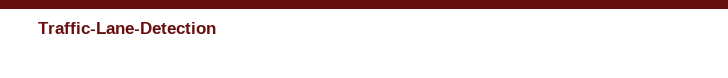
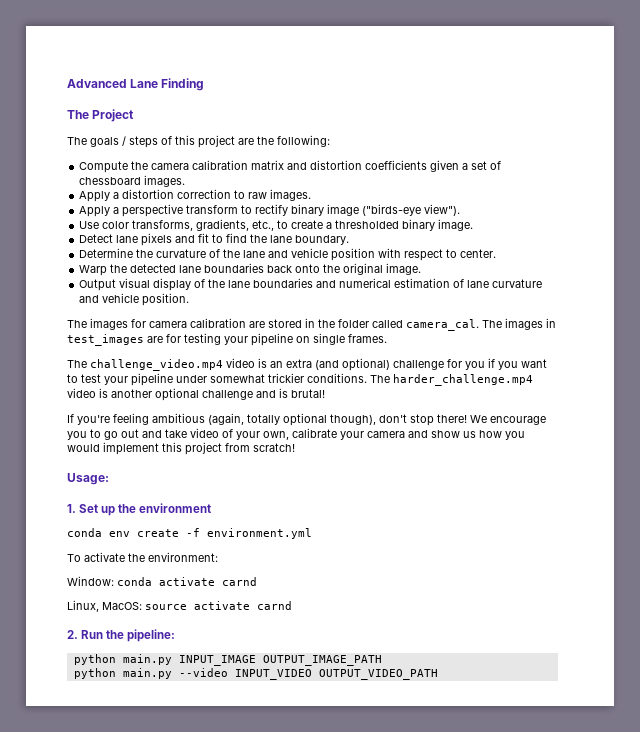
- Traffic-Lane-Detection
+ Advanced Lane Finding
+ The Project
+ The goals / steps of this project are the following:
+ Compute the camera calibration matrix and distortion coefficients given a set of chessboard images.
+ Apply a distortion correction to raw images.
+ Apply a perspective transform to rectify binary image ("birds-eye view").
+ Use color transforms, gradients, etc., to create a thresholded binary image.
+ Detect lane pixels and fit to find the lane boundary.
+ Determine the curvature of the lane and vehicle position with respect to center.
+ Warp the detected lane boundaries back onto the original image.
+ Output visual display of the lane boundaries and numerical estimation of lane curvature and vehicle position.
+ The images for camera calibration are stored in the folder called camera_cal. The images in test_images are for testing your pipeline on single frames.
+ The challenge_video.mp4 video is an extra (and optional) challenge for you if you want to test your pipeline under somewhat trickier conditions. The harder_challenge.mp4 video is another optional challenge and is brutal!
+ If you're feeling ambitious (again, totally optional though), don't stop there! We encourage you to go out and take video of your own, calibrate your camera and show us how you would implement this project from scratch!
+ Usage:
+ 1. Set up the environment
+ conda env create -f environment.yml
+ To activate the environment:
+ Window: conda activate carnd
+ Linux, MacOS: source activate carnd
+ 2. Run the pipeline:
+ python main.py INPUT_IMAGE OUTPUT_IMAGE_PATH
+ python main.py --video INPUT_VIDEO OUTPUT_VIDEO_PATH

